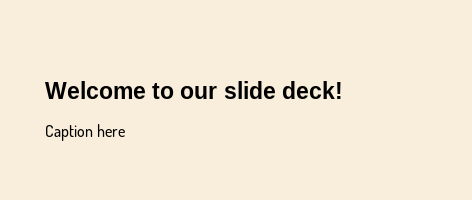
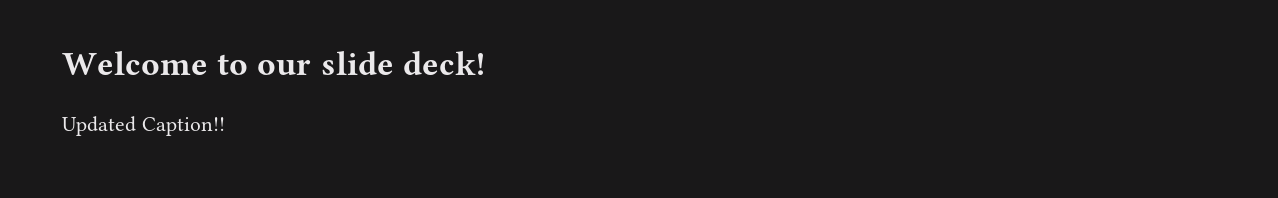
- Caption here
+ Updated Caption!!

